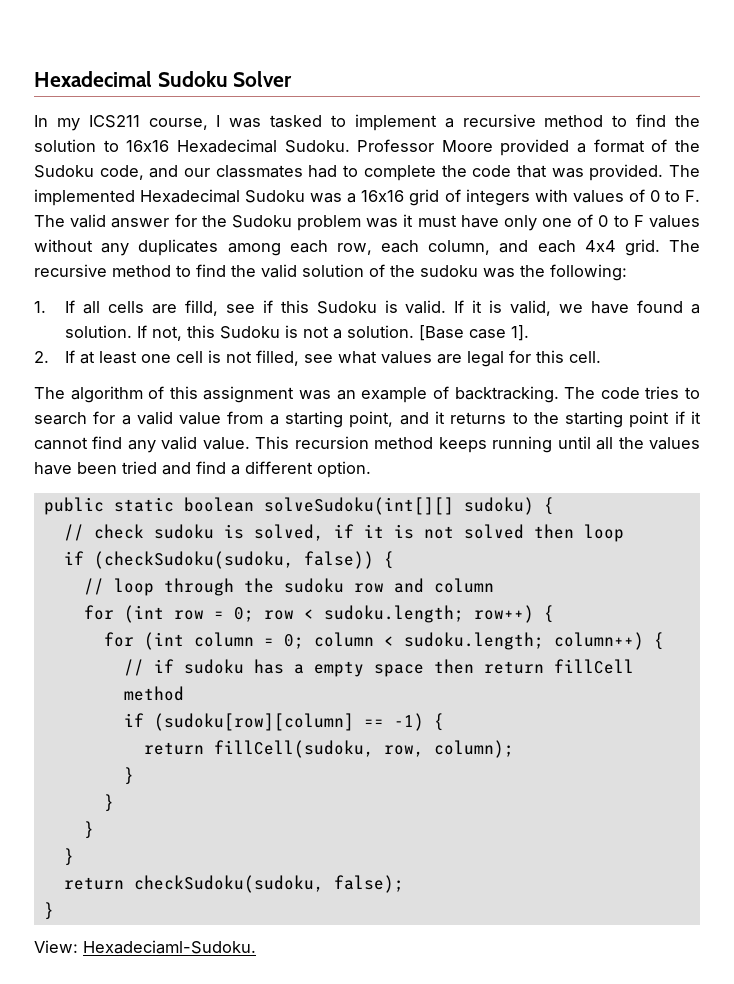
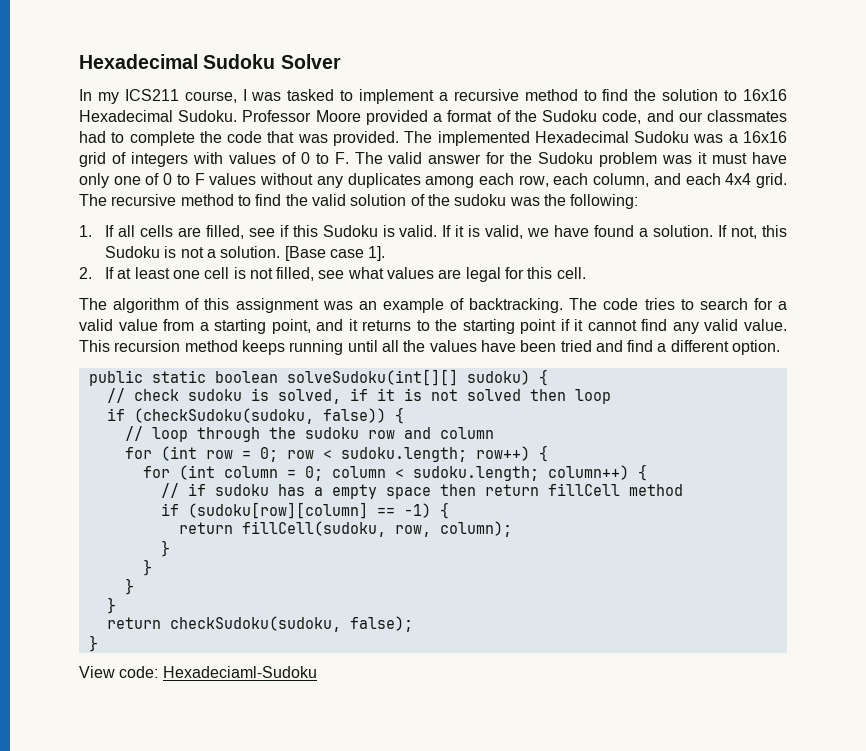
- 1. If all cells are filld, see if this Sudoku is valid.
+ 1. If all cells are filled, see if this Sudoku is valid.
- View: Hexadeciaml-Sudoku.
+ View code: Hexadeciaml-Sudoku

